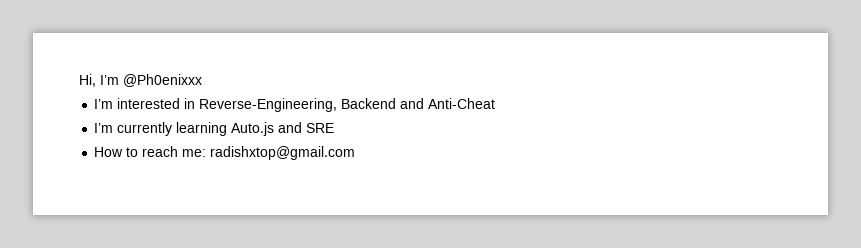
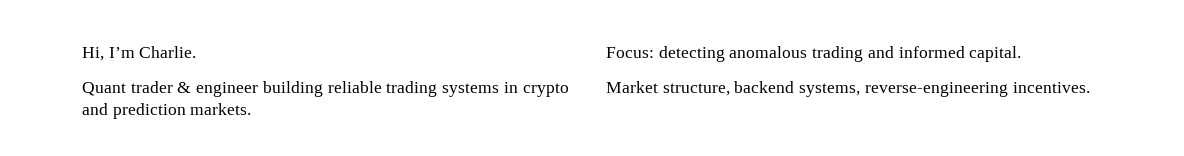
- Hi, I’m @Ph0enixxx
- I’m interested in Reverse-Engineering, Backend and Anti-Cheat
- I’m currently learning Auto.js and SRE
- How to reach me: radishxtop@gmail.com
+ Hi, I’m Charlie.
+ Quant trader & engineer building reliable trading systems in crypto and prediction markets.
+ Focus: detecting anomalous trading and informed capital.
+ Market structure, backend systems, reverse-engineering incentives.

